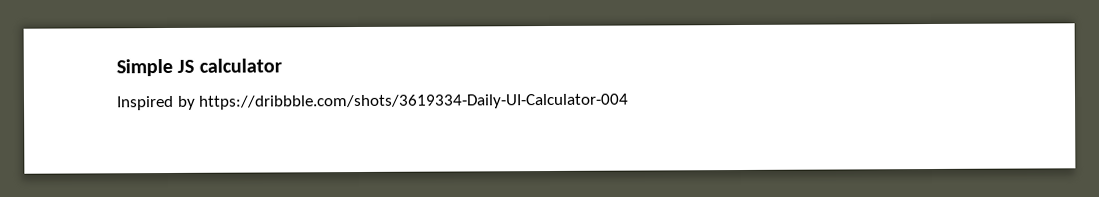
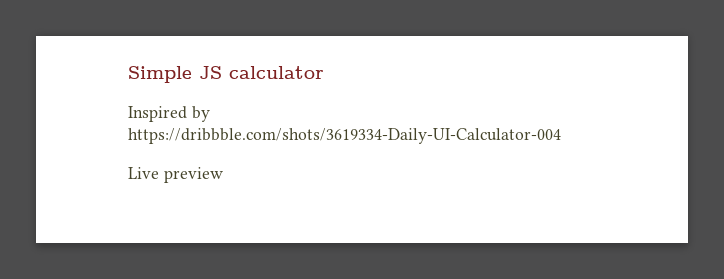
+ Live preview

